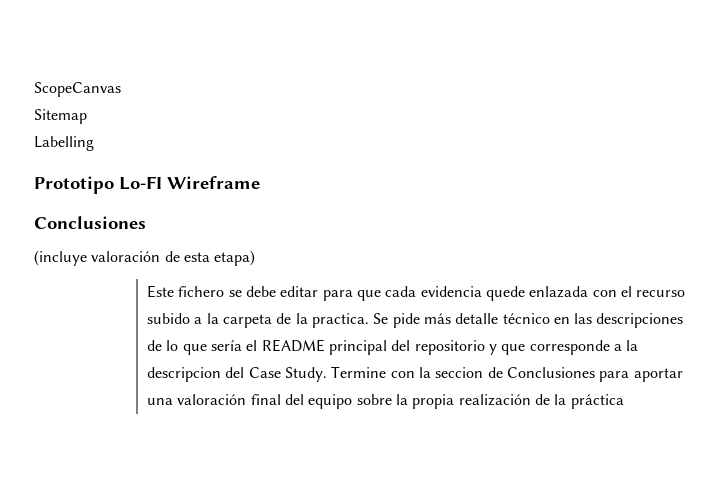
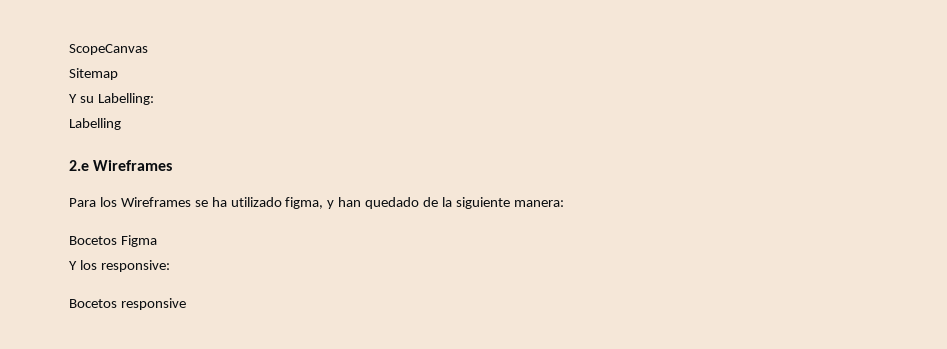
+ Y su Labelling:
  Labelling
- Prototipo Lo-FI Wireframe
- Conclusiones
- (incluye valoración de esta etapa)
- Este fichero se debe editar para que cada evidencia quede enlazada con el recurso subido a la carpeta de la practica. Se pide más detalle técnico en las descripciones de lo que sería el README principal del repositorio y que corresponde a la descripcion del Case Study. Termine con la seccion de Conclusiones para aportar una valoración final del equipo sobre la propia realización de la práctica
+ 2.e Wireframes
+ Para los Wireframes se ha utilizado figma, y han quedado de la siguiente manera:
+ Bocetos Figma
+ Y los responsive:
+ Bocetos responsive

